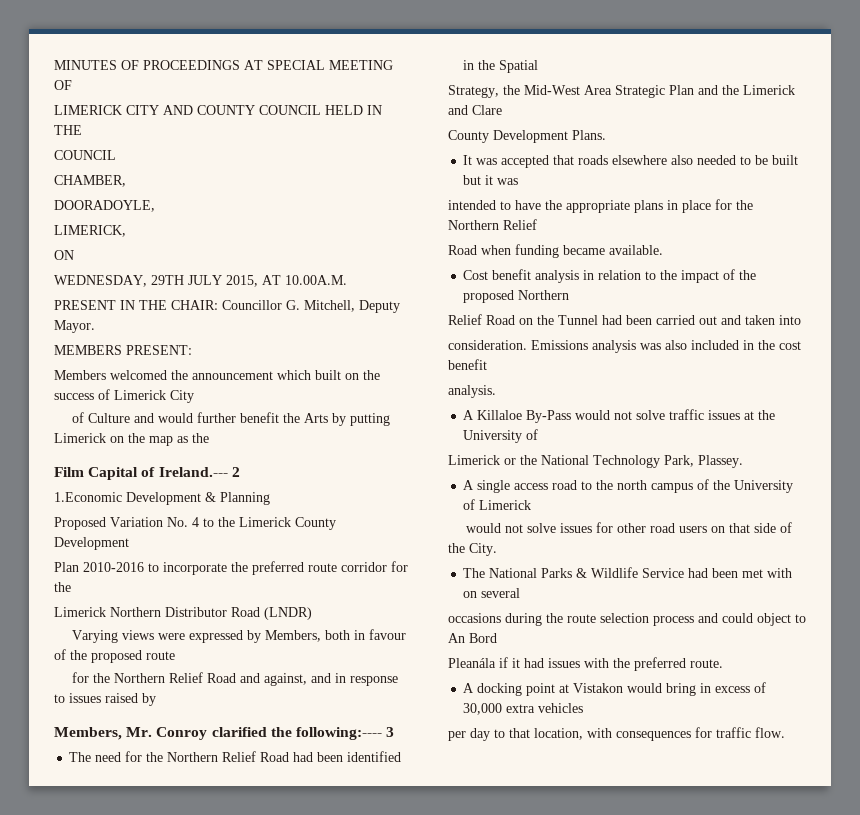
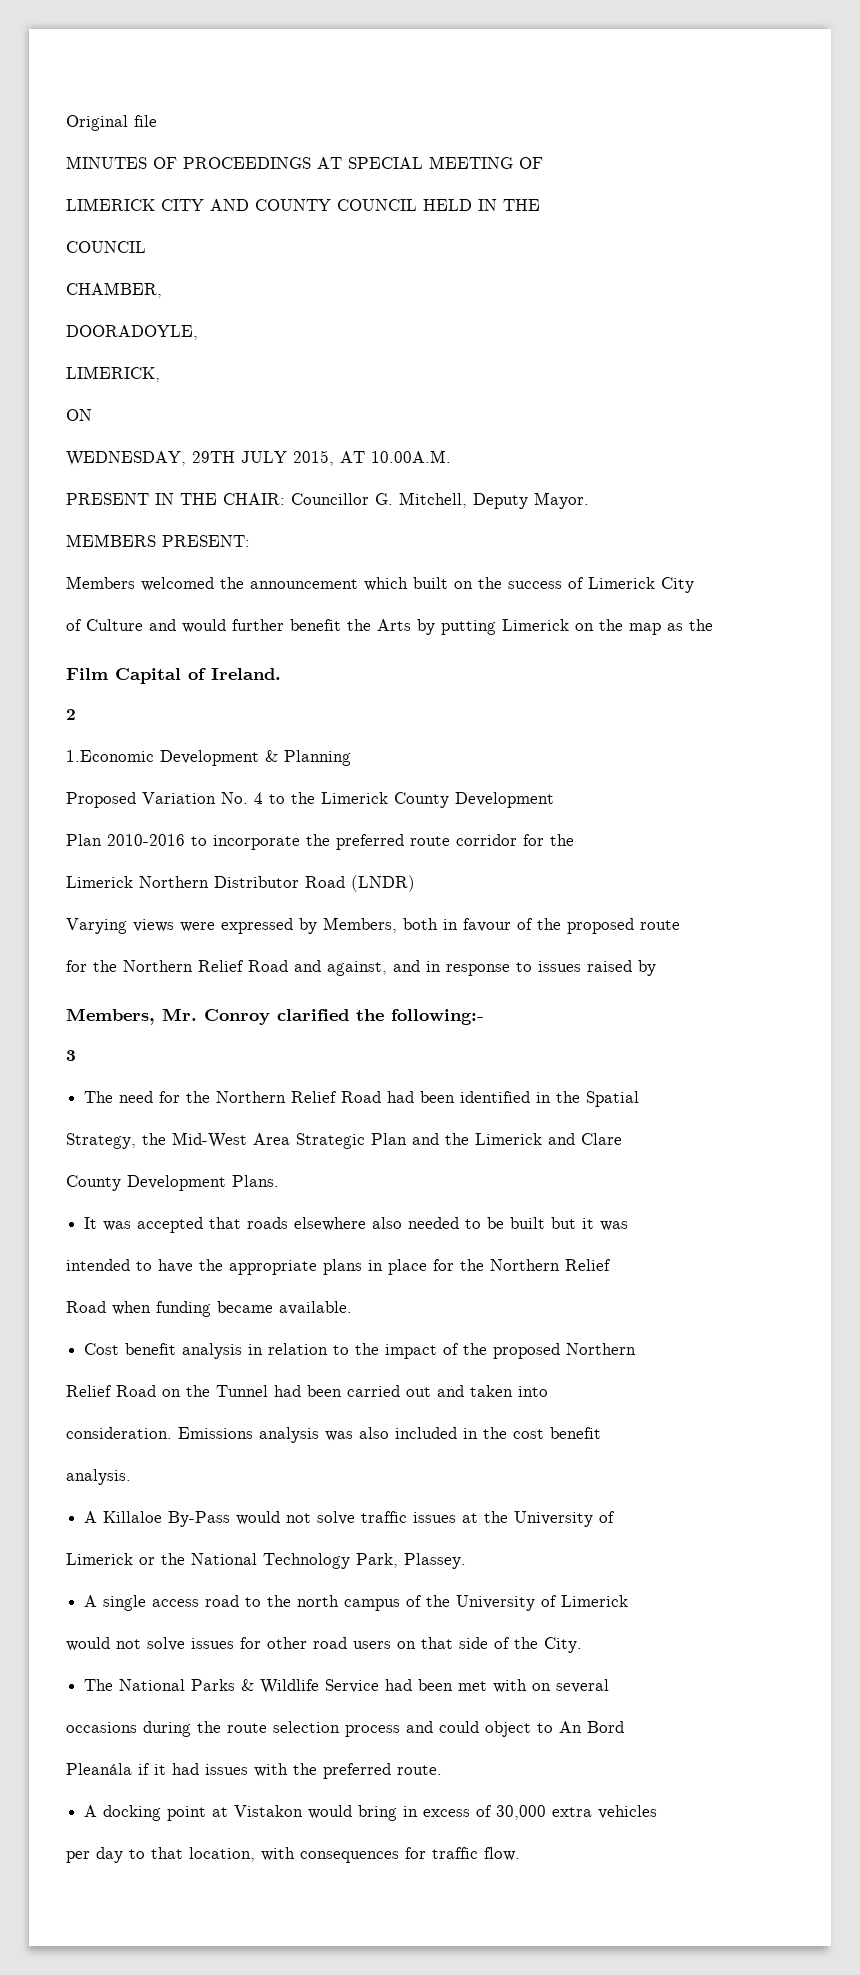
+ Original file
- Film Capital of Ireland.--- 2
+ Film Capital of Ireland.
+ 2
- Members, Mr. Conroy clarified the following:---- 3
+ Members, Mr. Conroy clarified the following:-
+ 3

